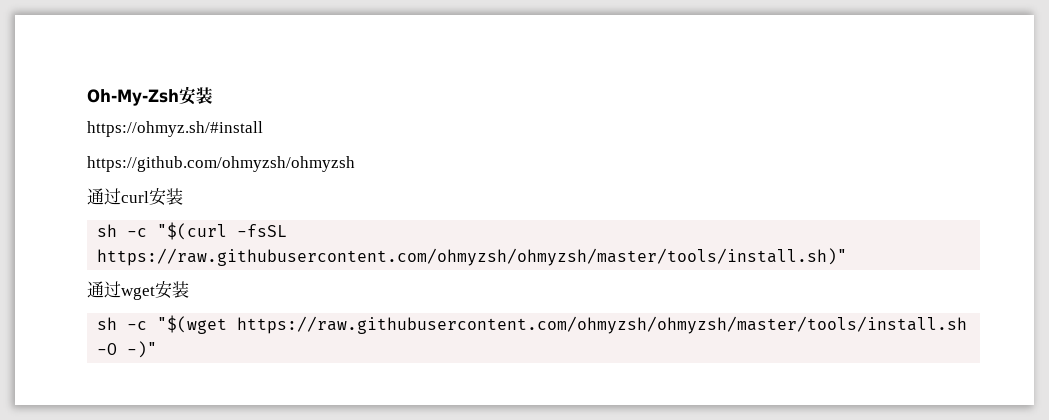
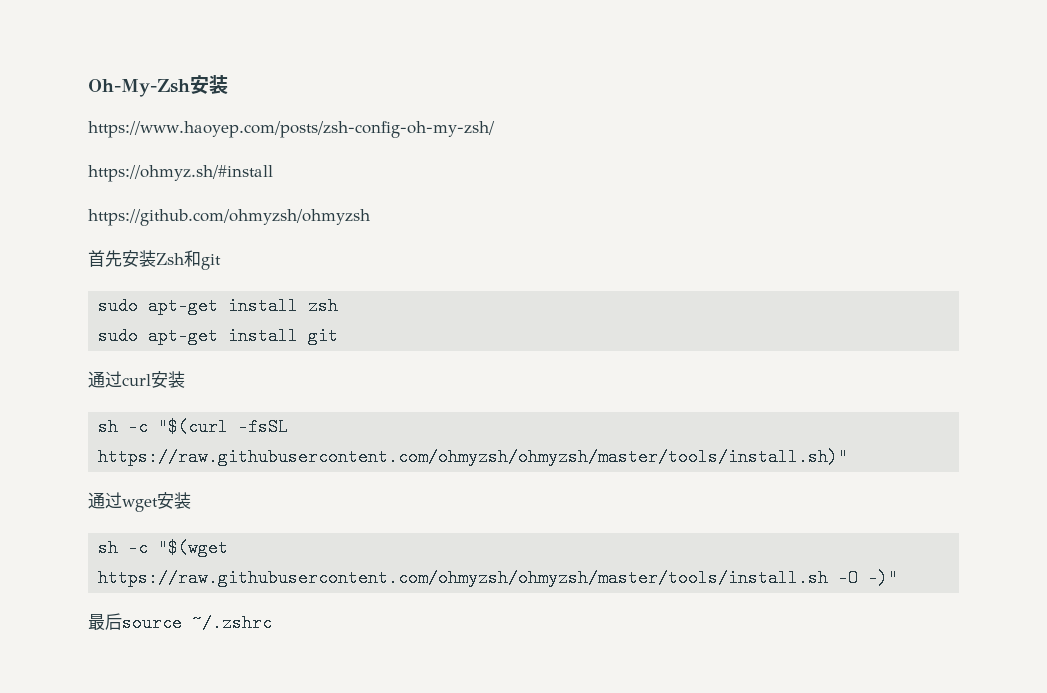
+ https://www.haoyep.com/posts/zsh-config-oh-my-zsh/
+ 首先安装Zsh和git
+ sudo apt-get install zsh
+ sudo apt-get install git
+ 最后source ~/.zshrc

